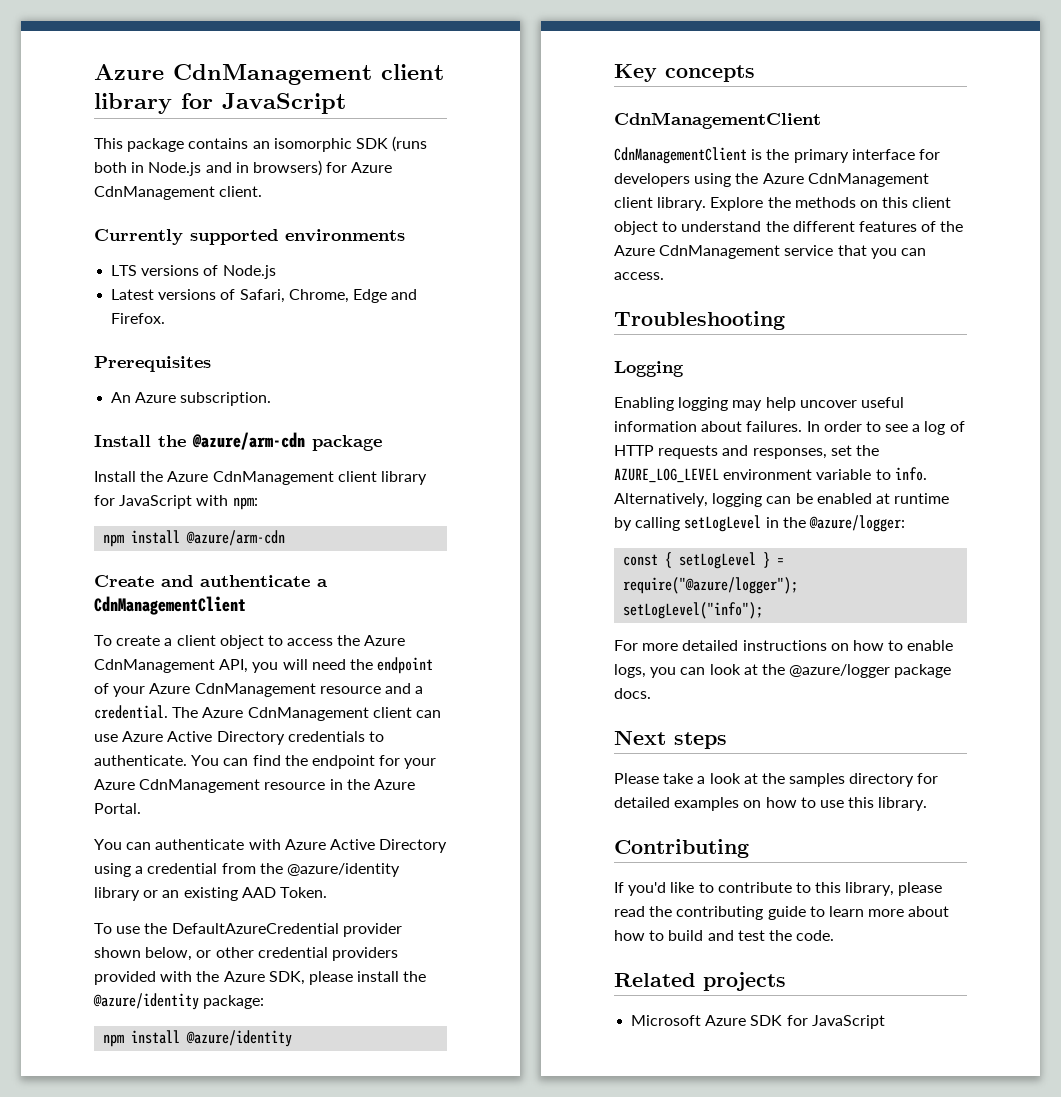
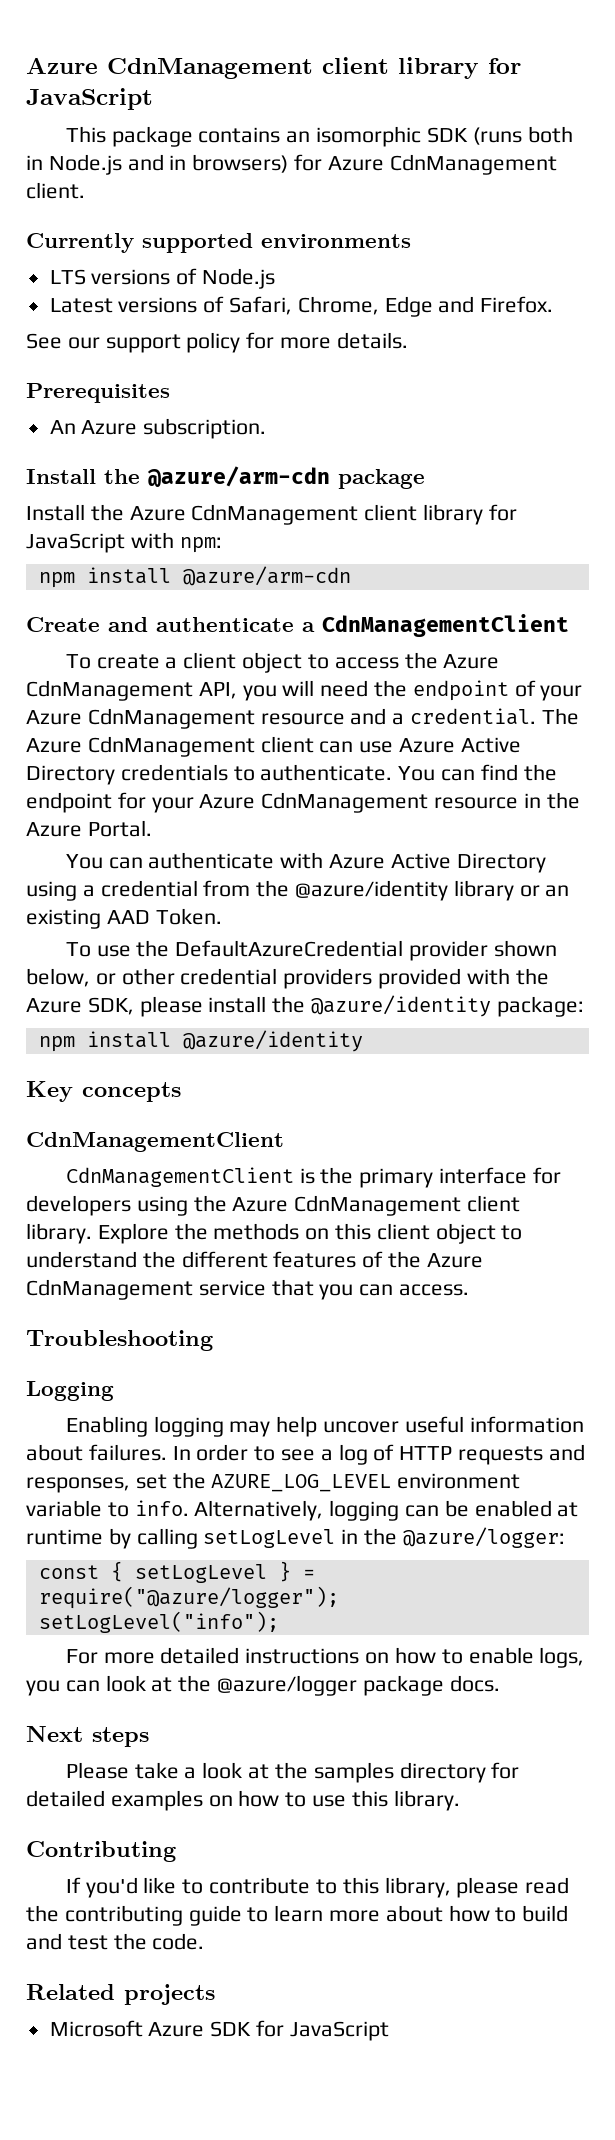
+ See our support policy for more details.

